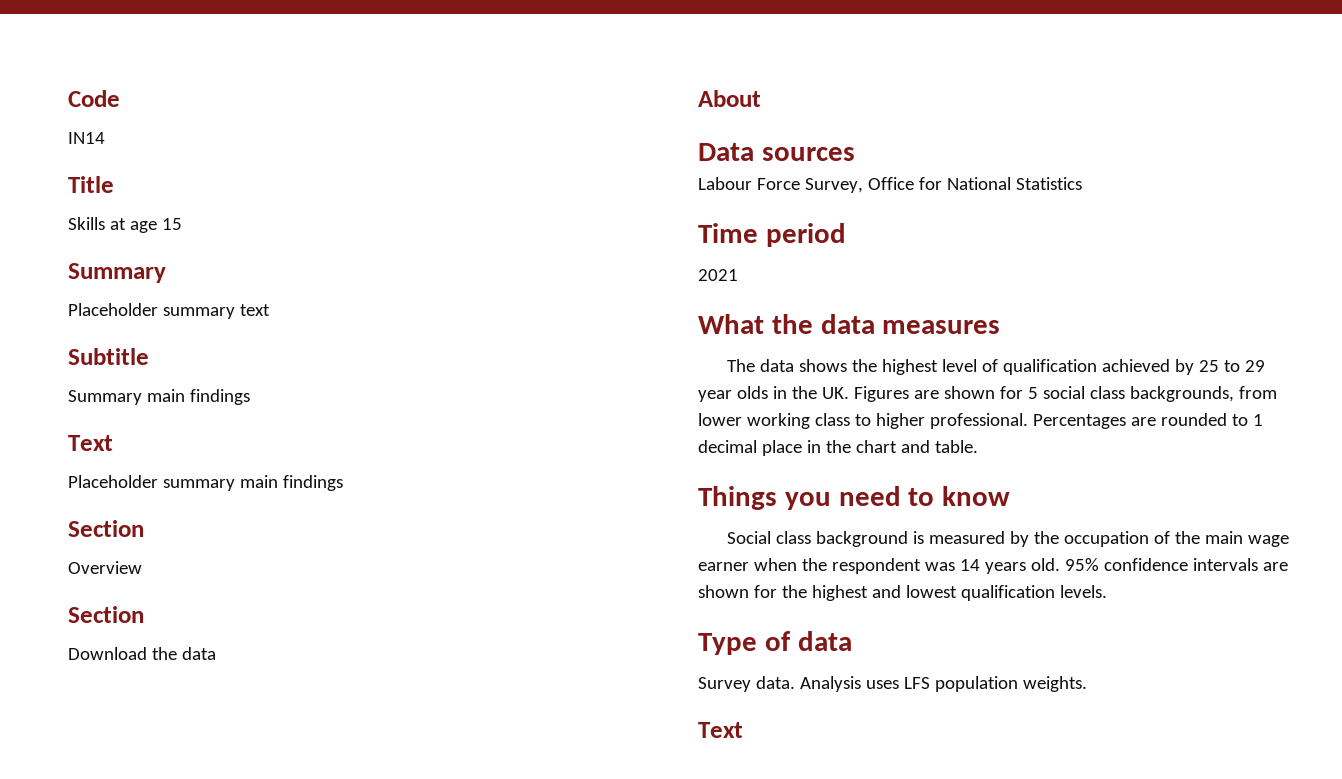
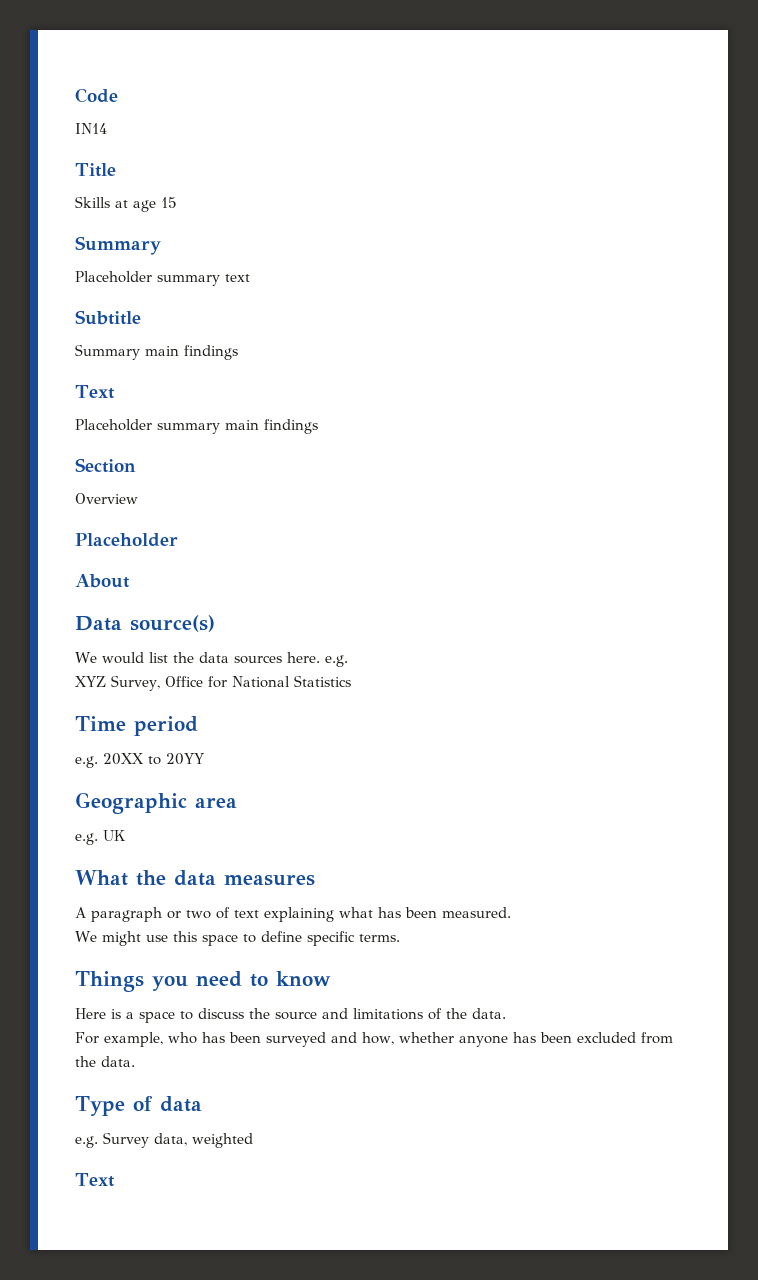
  Overview
- Section
- Download the data
+ Placeholder
  About
- Data sources
- Labour Force Survey, Office for National Statistics
+ Data source(s)
+ We would list the data sources here. e.g.
+ XYZ Survey, Office for National Statistics
- 2021
+ e.g. 20XX to 20YY
+ Geographic area
+ e.g. UK
  What the data measures
- The data shows the highest level of qualification achieved by 25 to 29 year olds in the UK. Figures are shown for 5 social class backgrounds, from lower working class to higher professional. Percentages are rounded to 1 decimal place in the chart and table.
+ A paragraph or two of text explaining what has been measured.
+ We might use this space to define specific terms.
- Social class background is measured by the occupation of the main wage earner when the respondent was 14 years old. 95% confidence intervals are shown for the highest and lowest qualification levels.
+ Here is a space to discuss the source and limitations of the data.
+ For example, who has been surveyed and how, whether anyone has been excluded from the data.
  Type of data
- Survey data. Analysis uses LFS population weights.
+ e.g. Survey data, weighted

